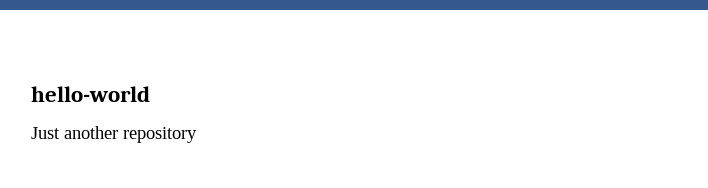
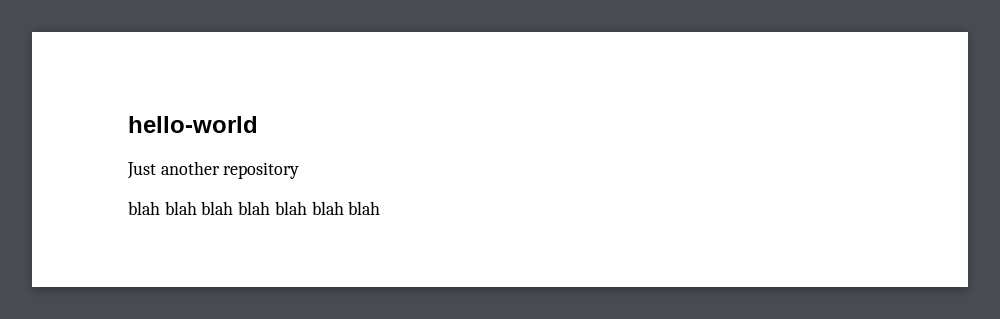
+ blah blah blah blah blah blah blah

